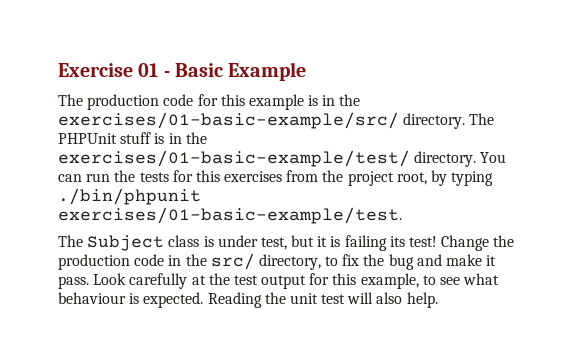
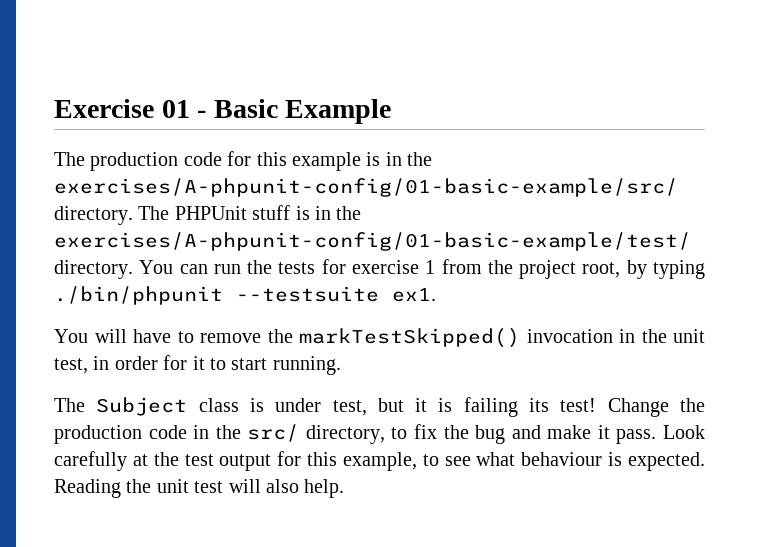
- The production code for this example is in the exercises/01-basic-example/src/ directory.
+ The production code for this example is in the exercises/A-phpunit-config/01-basic-example/src/ directory.
- The PHPUnit stuff is in the exercises/01-basic-example/test/ directory.
+ The PHPUnit stuff is in the exercises/A-phpunit-config/01-basic-example/test/ directory.
- You can run the tests for this exercises from the project root, by typing ./bin/phpunit exercises/01-basic-example/test.
+ You can run the tests for exercise 1 from the project root, by typing ./bin/phpunit --testsuite ex1.
+ You will have to remove the markTestSkipped() invocation in the unit test, in order for it to start running.

